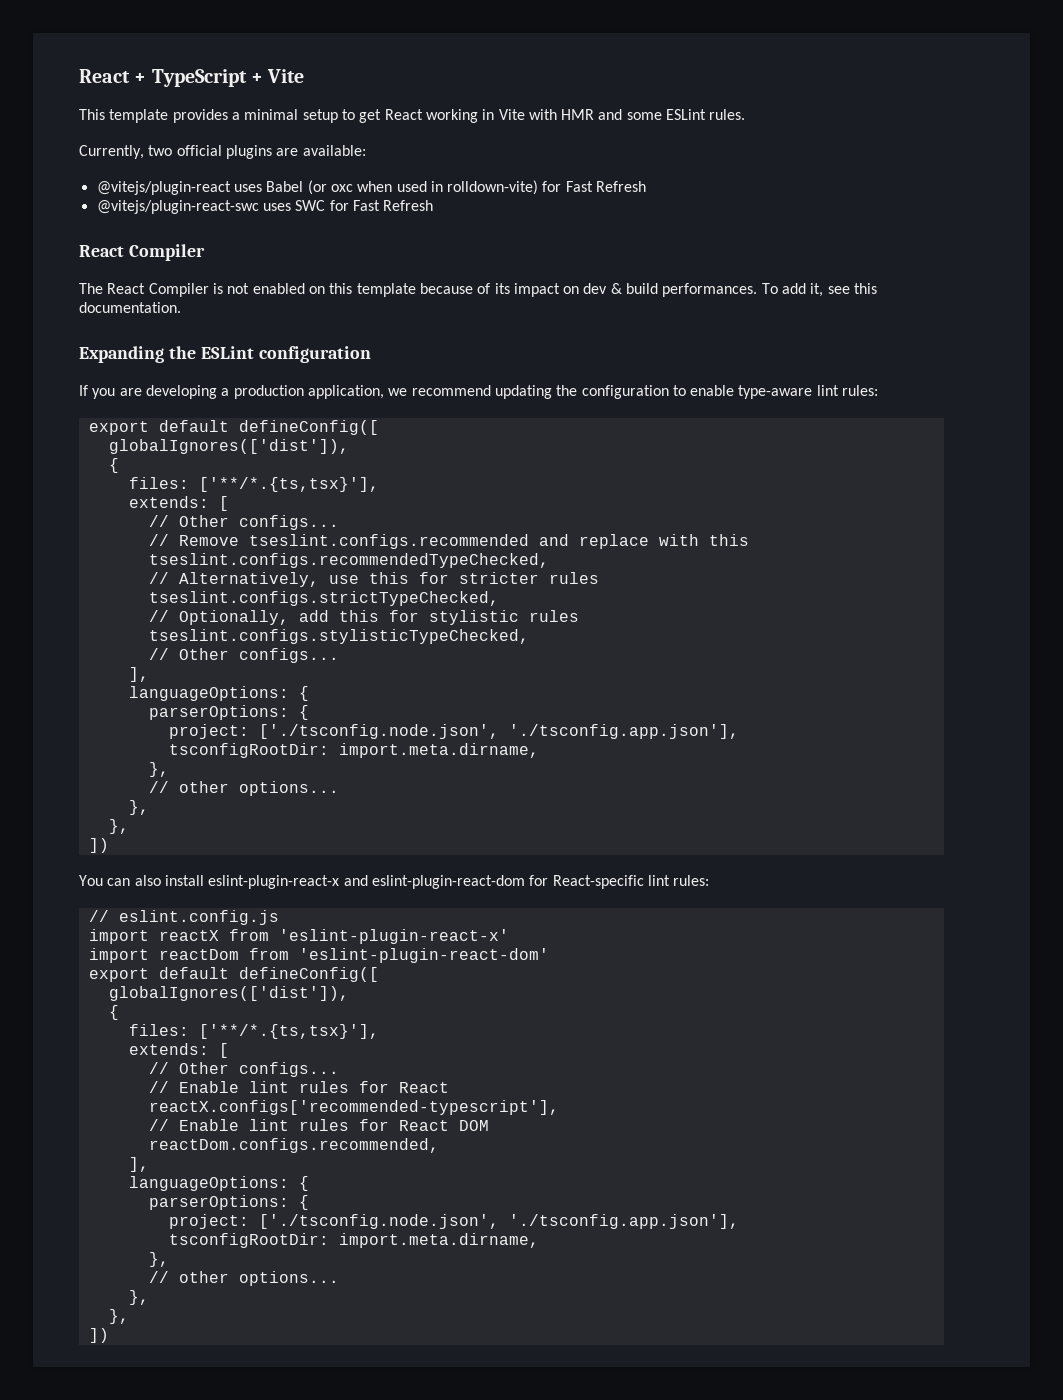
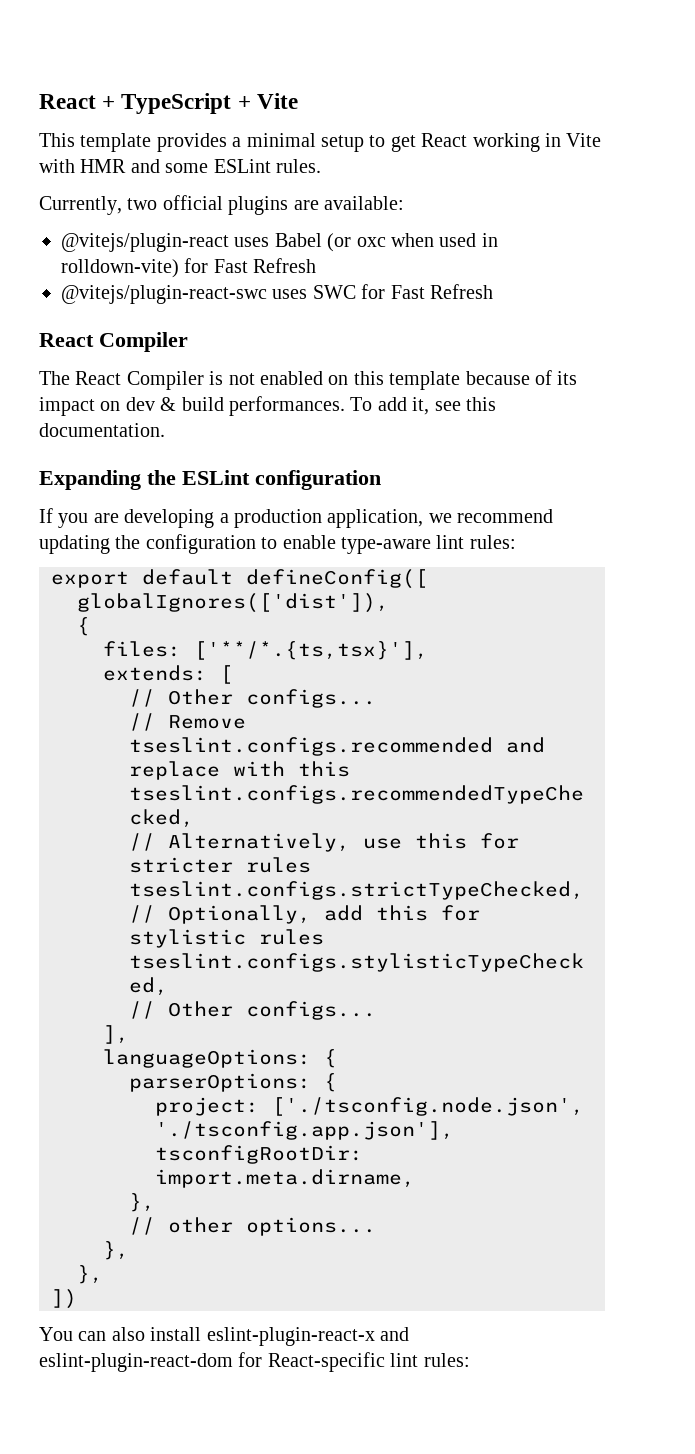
- // eslint.config.js
- import reactX from 'eslint-plugin-react-x'
- import reactDom from 'eslint-plugin-react-dom'
- export default defineConfig([
- globalIgnores(['dist']),
- {
- files: ['**/*.{ts,tsx}'],
- extends: [
- // Other configs...
- // Enable lint rules for React
- reactX.configs['recommended-typescript'],
- // Enable lint rules for React DOM
- reactDom.configs.recommended,
- ],
- languageOptions: {
- parserOptions: {
- project: ['./tsconfig.node.json', './tsconfig.app.json'],
- tsconfigRootDir: import.meta.dirname,
- },
- // other options...
- },
- },
- ])

